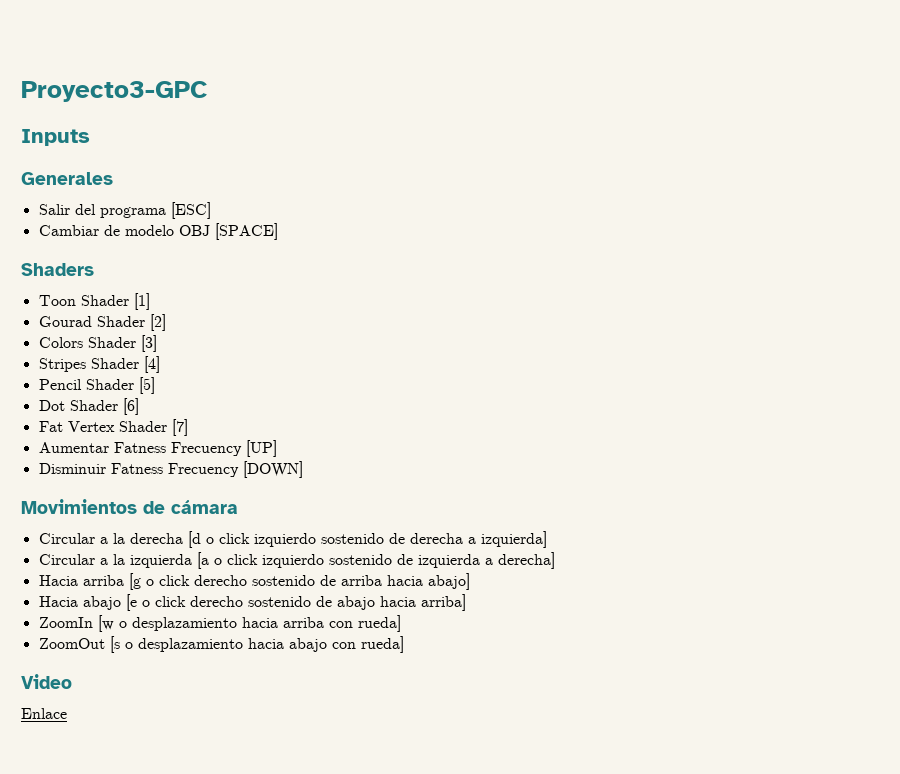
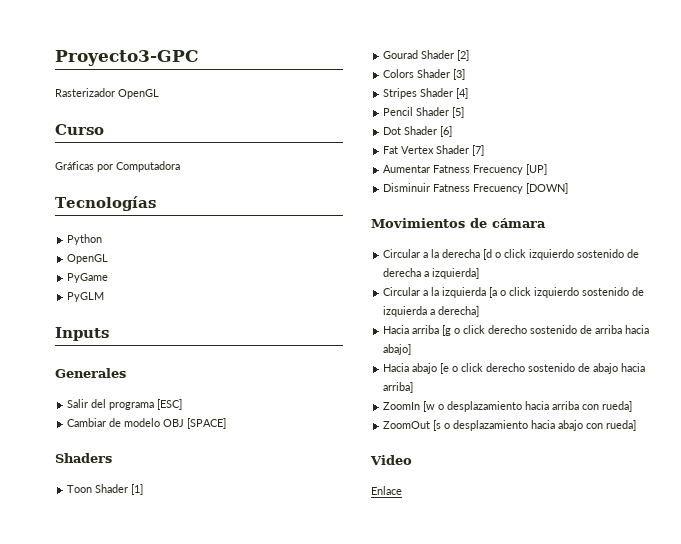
+ Rasterizador OpenGL
+ Curso
+ Gráficas por Computadora
+ Tecnologías
+ Python
+ OpenGL
+ PyGame
+ PyGLM

